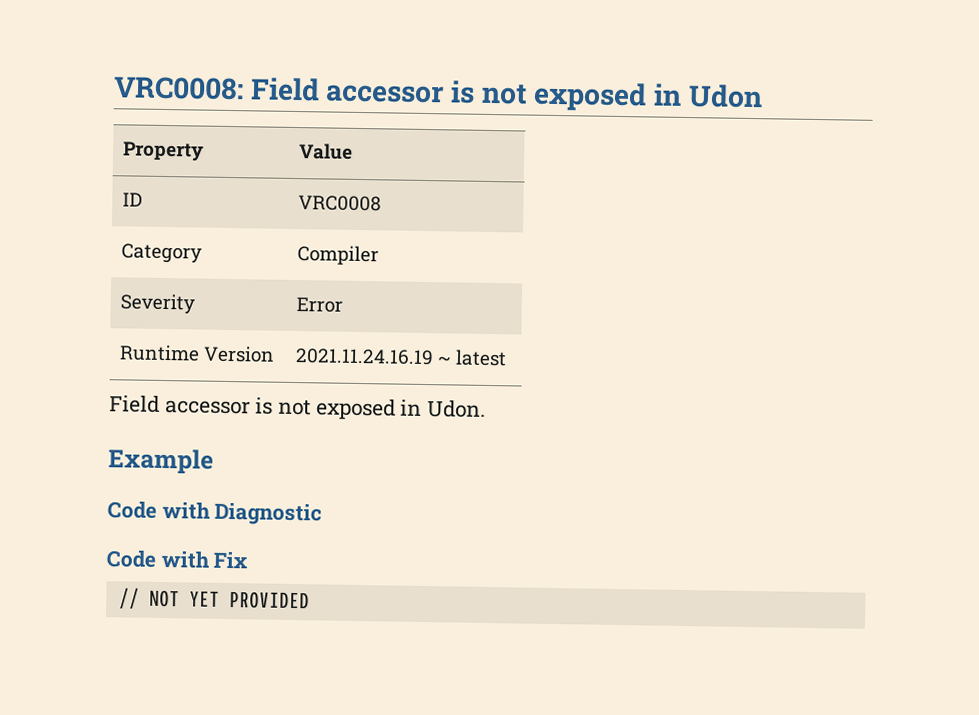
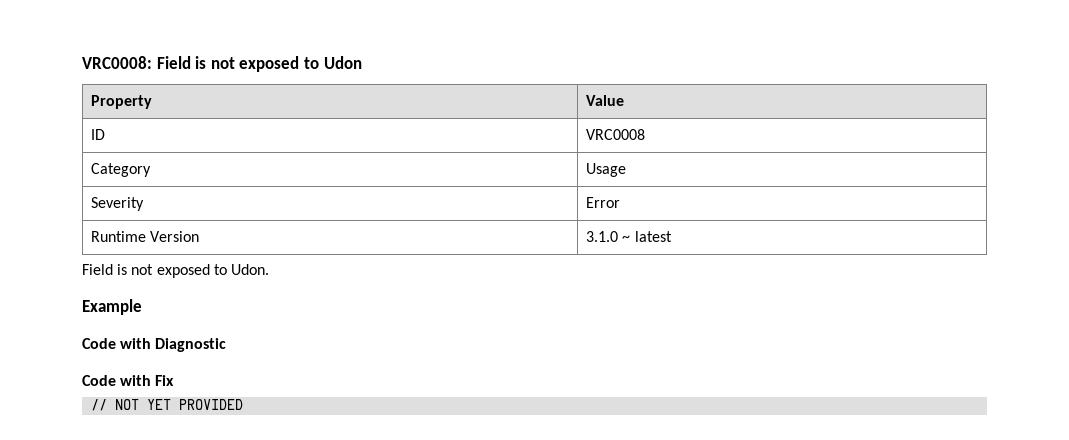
- VRC0008: Field accessor is not exposed in Udon
+ VRC0008: Field is not exposed to Udon
- Category | Compiler
+ Category | Usage
- Runtime Version | 2021.11.24.16.19 ~ latest
+ Runtime Version | 3.1.0 ~ latest
- Field accessor is not exposed in Udon.
+ Field is not exposed to Udon.

